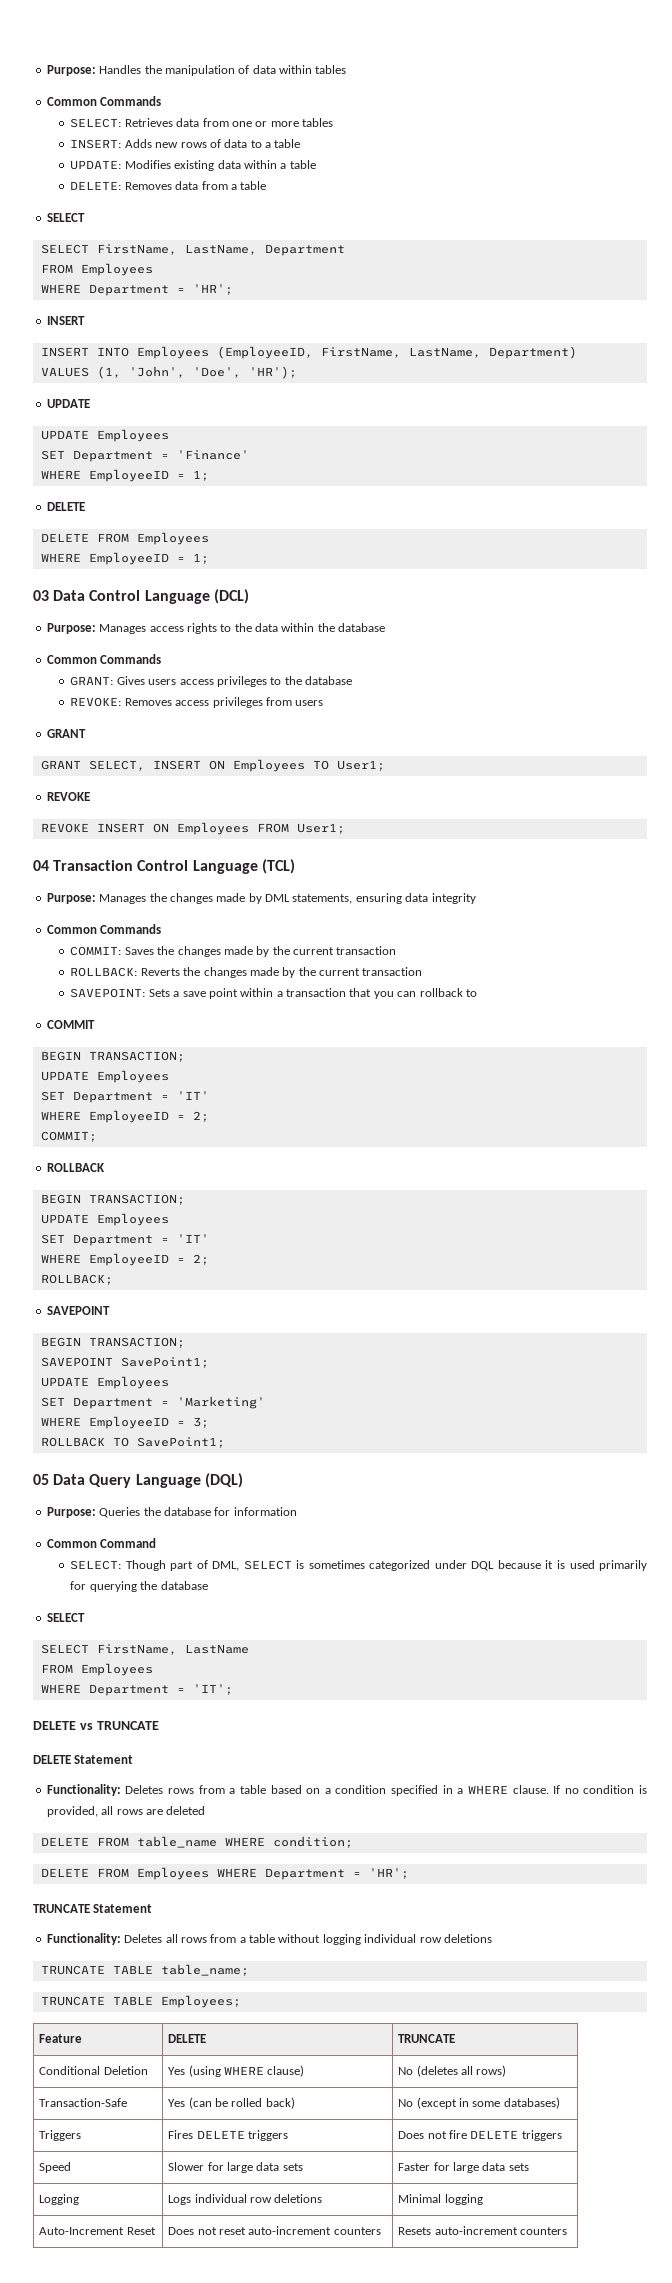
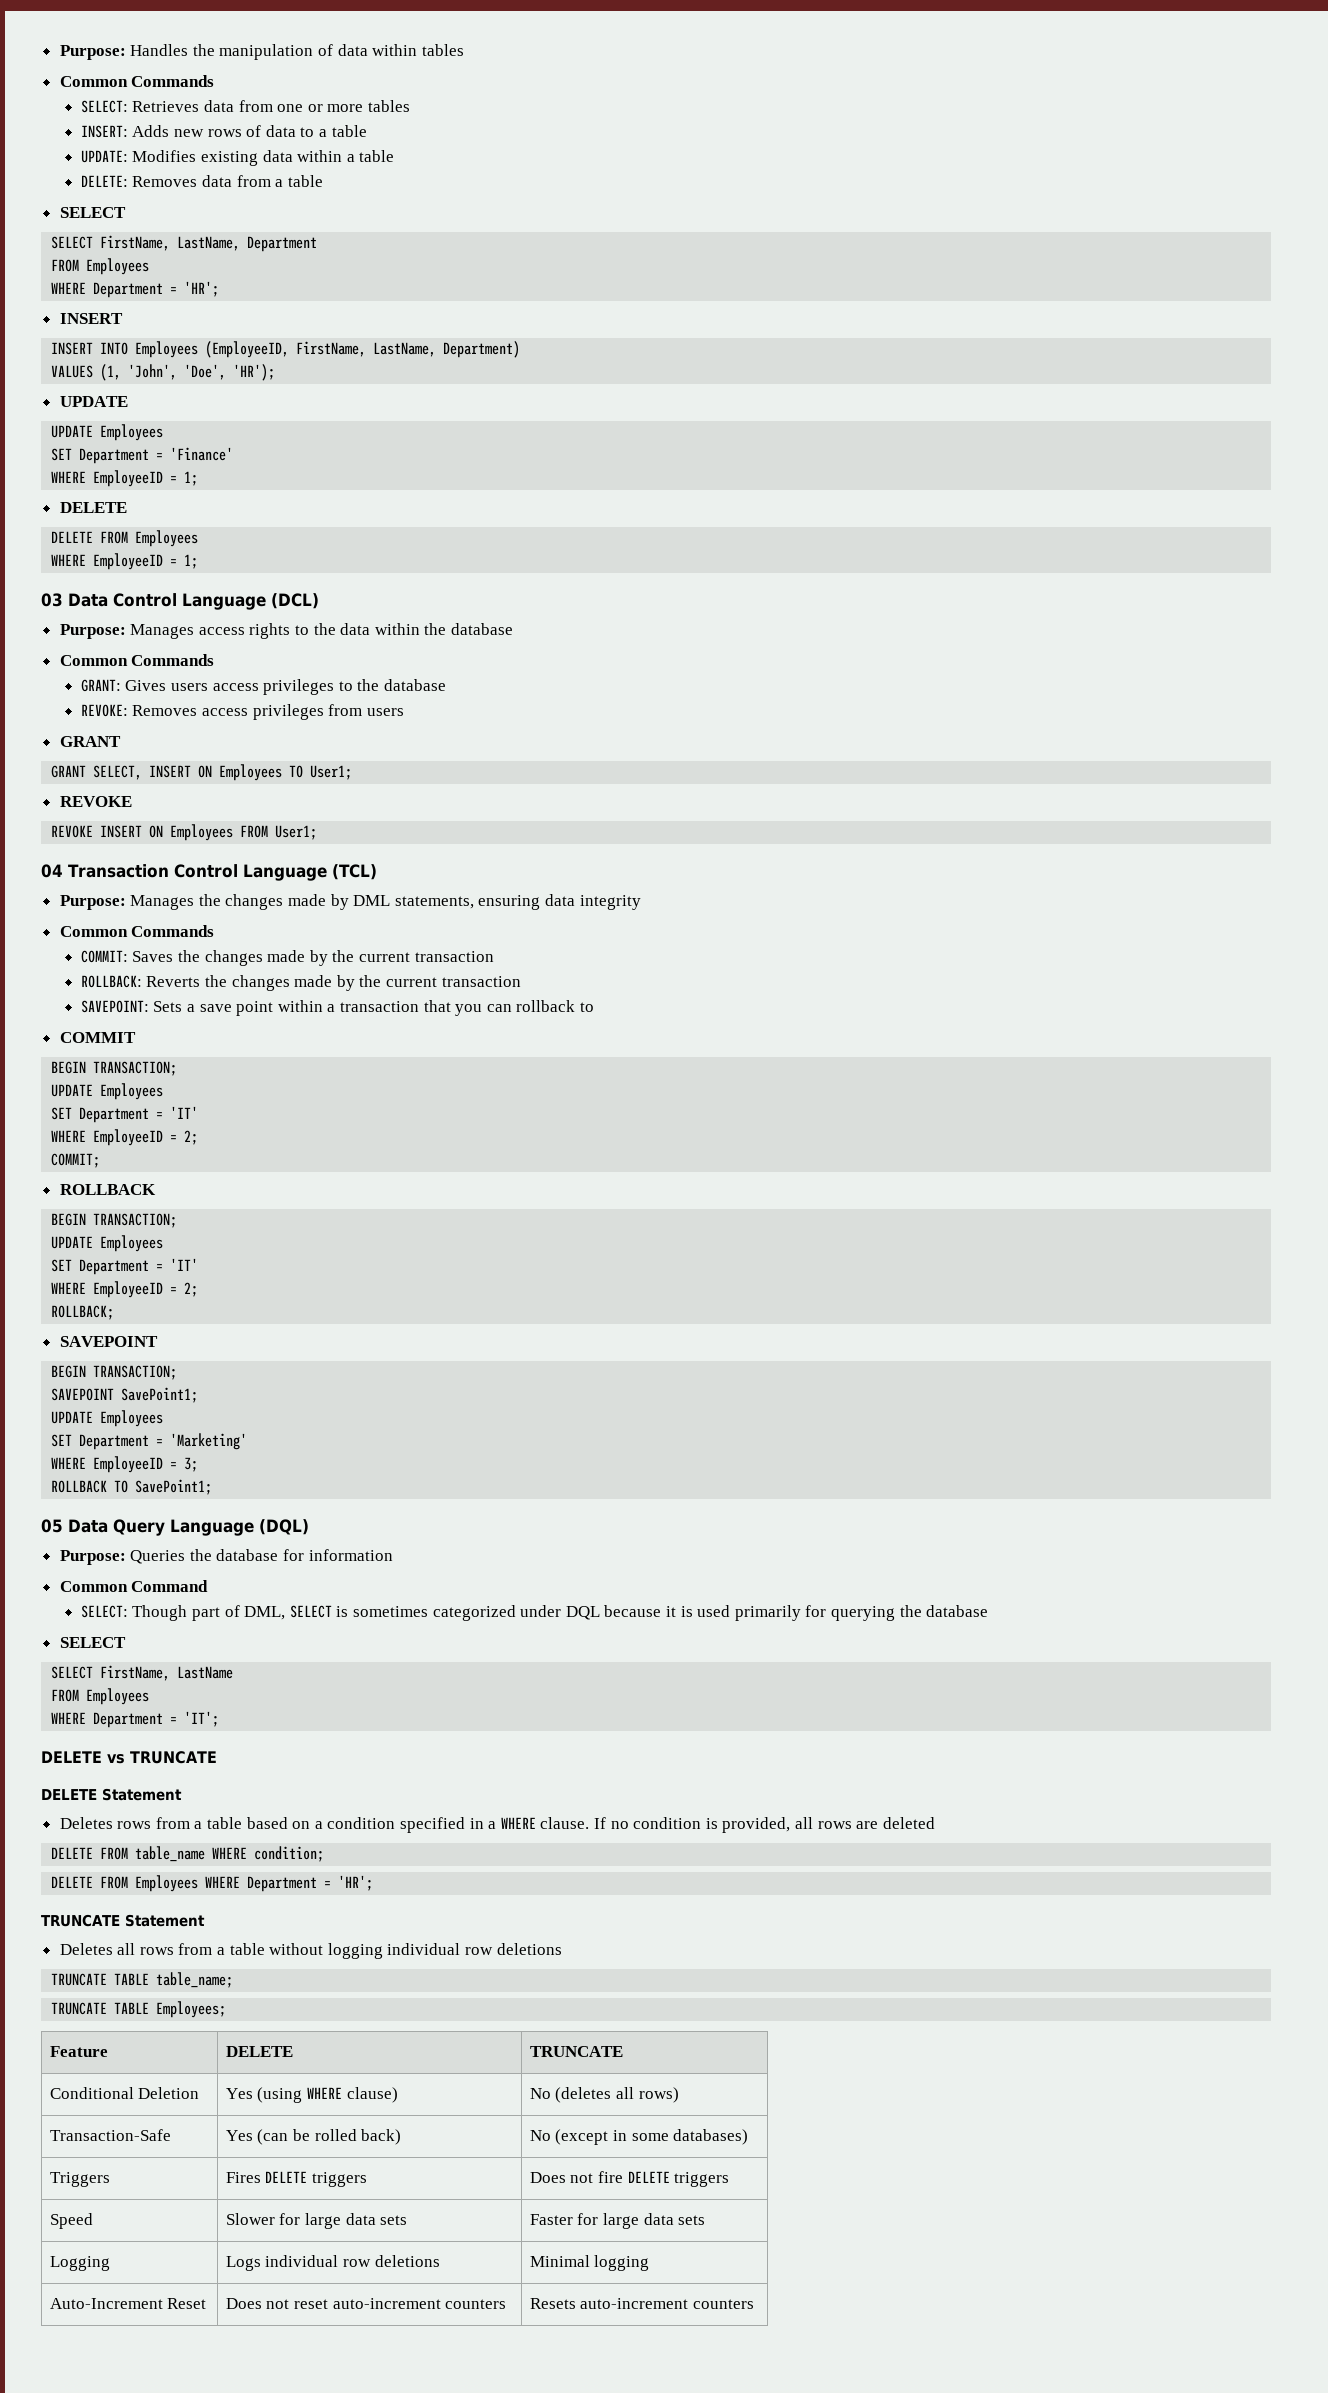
- Functionality: Deletes rows from a table based on a condition specified in a WHERE clause.
+ Deletes rows from a table based on a condition specified in a WHERE clause.
- Functionality: Deletes all rows from a table without logging individual row deletions
+ Deletes all rows from a table without logging individual row deletions

